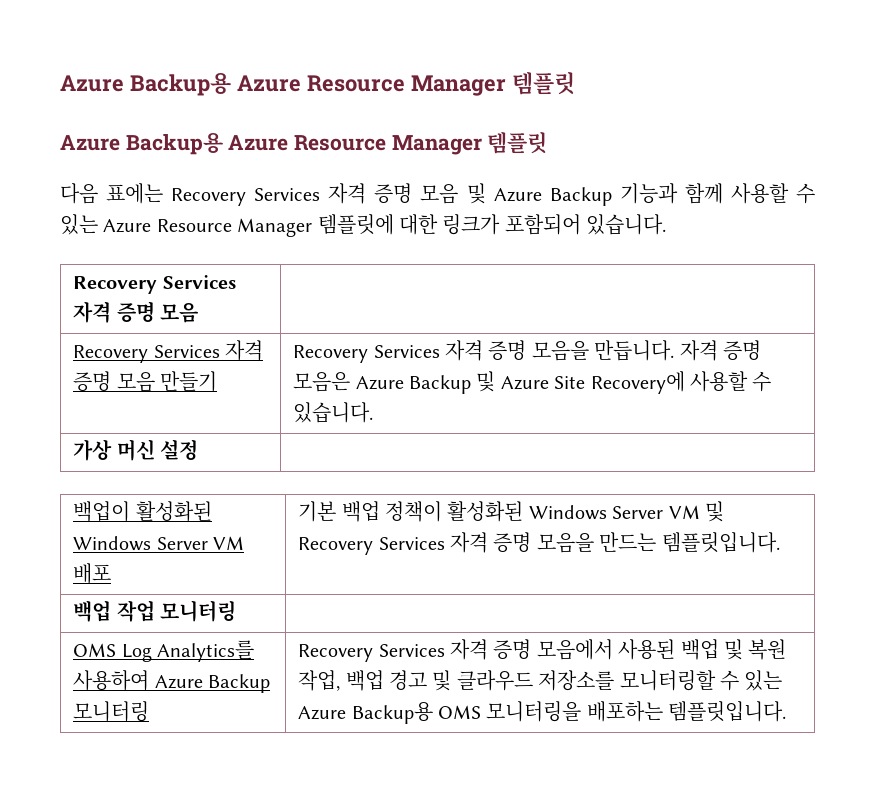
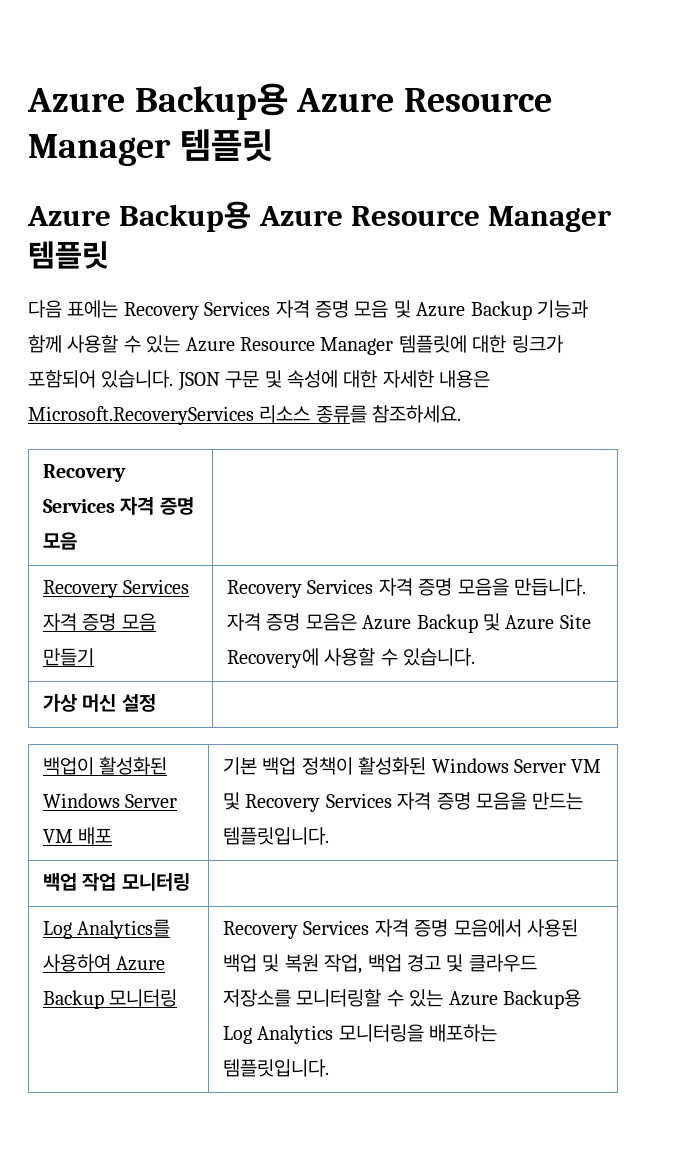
+ JSON 구문 및 속성에 대한 자세한 내용은 Microsoft.RecoveryServices 리소스 종류를 참조하세요.
- OMS Log Analytics를 사용하여 Azure Backup 모니터링 | Recovery Services 자격 증명 모음에서 사용된 백업 및 복원 작업, 백업 경고 및 클라우드 저장소를 모니터링할 수 있는 Azure Backup용 OMS 모니터링을 배포하는 템플릿입니다.
+ Log Analytics를 사용하여 Azure Backup 모니터링 | Recovery Services 자격 증명 모음에서 사용된 백업 및 복원 작업, 백업 경고 및 클라우드 저장소를 모니터링할 수 있는 Azure Backup용 Log Analytics 모니터링을 배포하는 템플릿입니다.

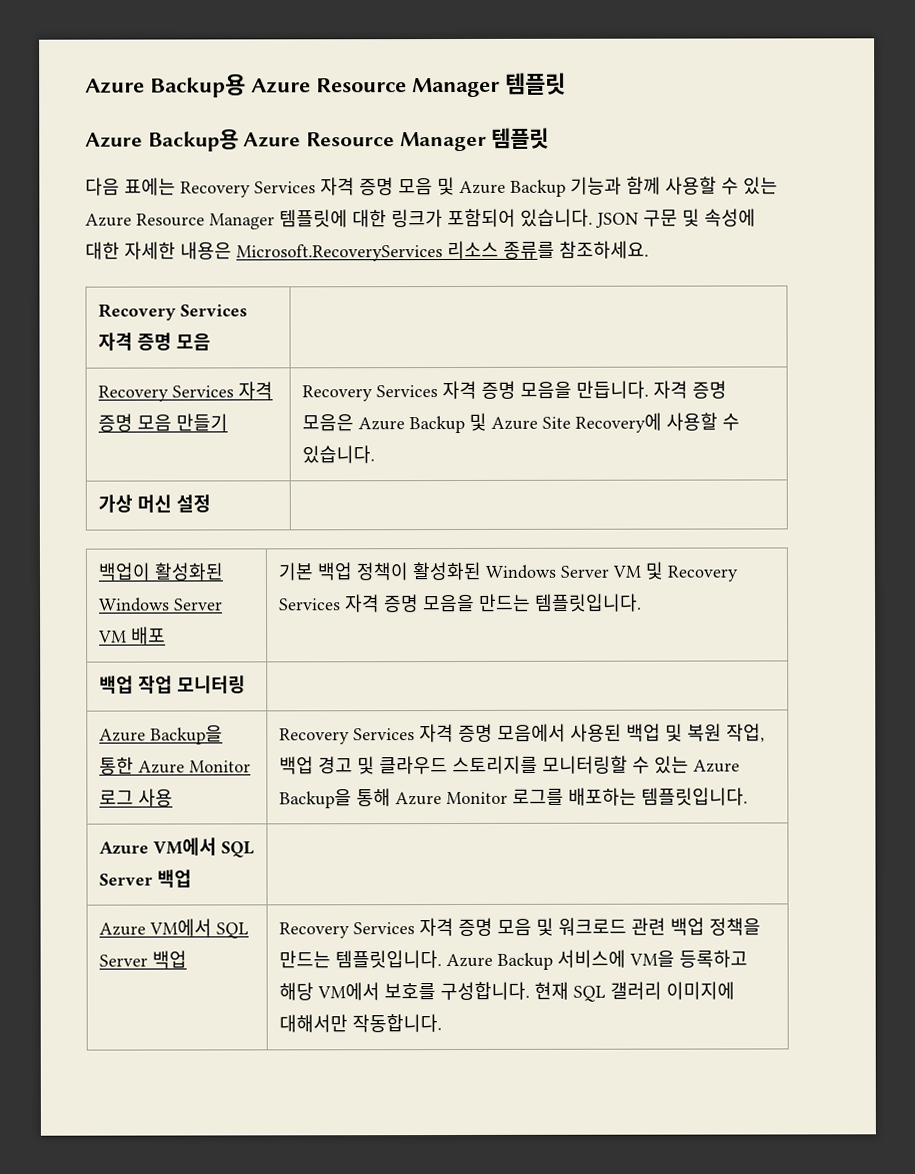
- Log Analytics를 사용하여 Azure Backup 모니터링 | Recovery Services 자격 증명 모음에서 사용된 백업 및 복원 작업, 백업 경고 및 클라우드 저장소를 모니터링할 수 있는 Azure Backup용 Log Analytics 모니터링을 배포하는 템플릿입니다.
+ Azure Backup을 통한 Azure Monitor 로그 사용 | Recovery Services 자격 증명 모음에서 사용된 백업 및 복원 작업, 백업 경고 및 클라우드 스토리지를 모니터링할 수 있는 Azure Backup을 통해 Azure Monitor 로그를 배포하는 템플릿입니다.
+ Azure VM에서 SQL Server 백업 |
+ Azure VM에서 SQL Server 백업 | Recovery Services 자격 증명 모음 및 워크로드 관련 백업 정책을 만드는 템플릿입니다. Azure Backup 서비스에 VM을 등록하고 해당 VM에서 보호를 구성합니다. 현재 SQL 갤러리 이미지에 대해서만 작동합니다.

